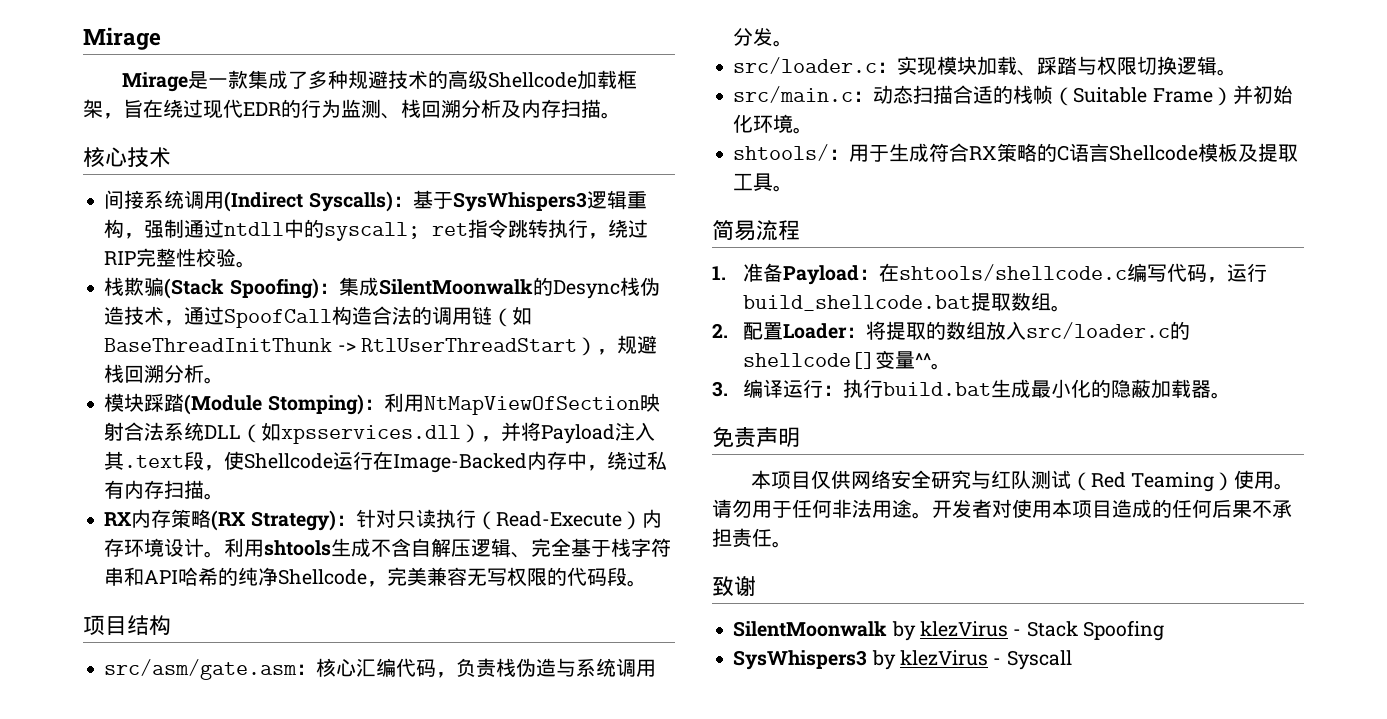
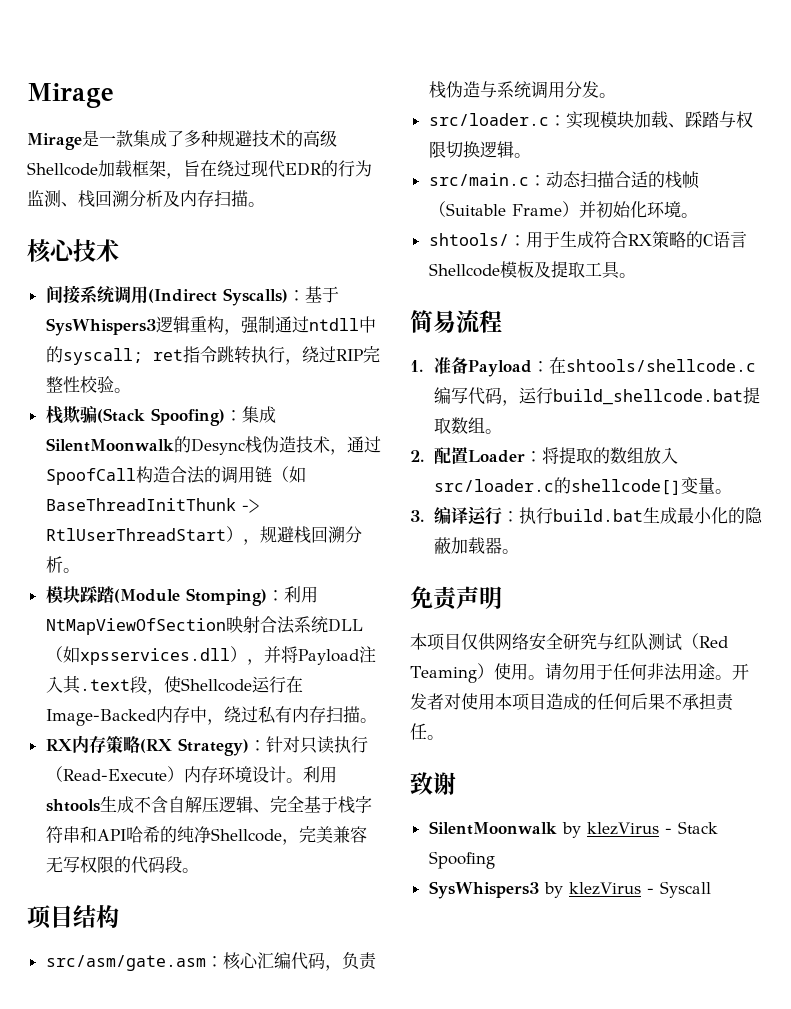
- 2.配置Loader：将提取的数组放入src/loader.c的shellcode[]变量^^。
+ 2.配置Loader：将提取的数组放入src/loader.c的shellcode[]变量。

